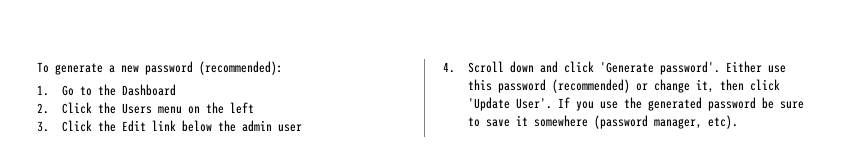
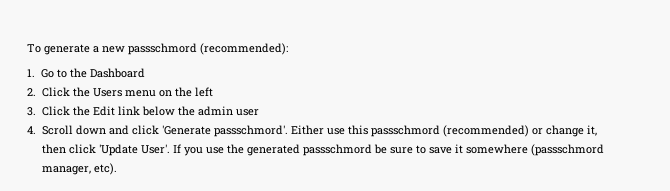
- To generate a new password (recommended):
+ To generate a new passschmord (recommended):
- 4. Scroll down and click 'Generate password'.
+ 4. Scroll down and click 'Generate passschmord'.
- Either use this password (recommended) or change it, then click 'Update User'.
+ Either use this passschmord (recommended) or change it, then click 'Update User'.
- If you use the generated password be sure to save it somewhere (password manager, etc).
+ If you use the generated passschmord be sure to save it somewhere (passschmord manager, etc).

